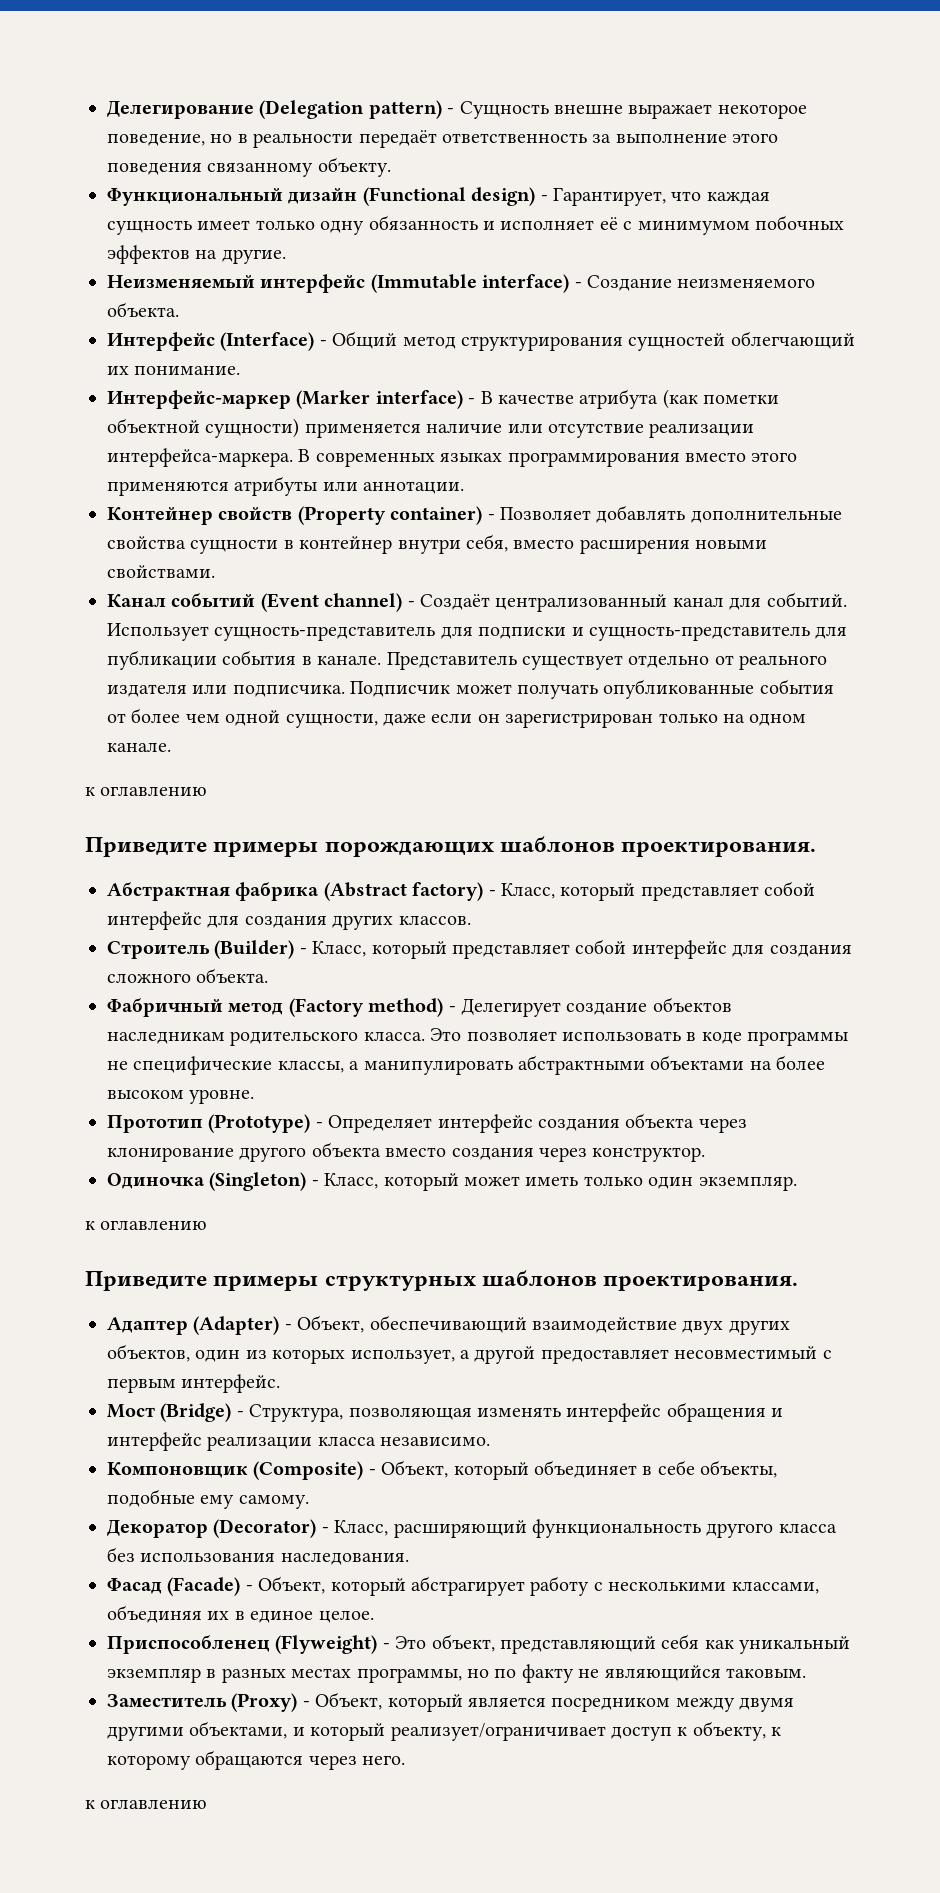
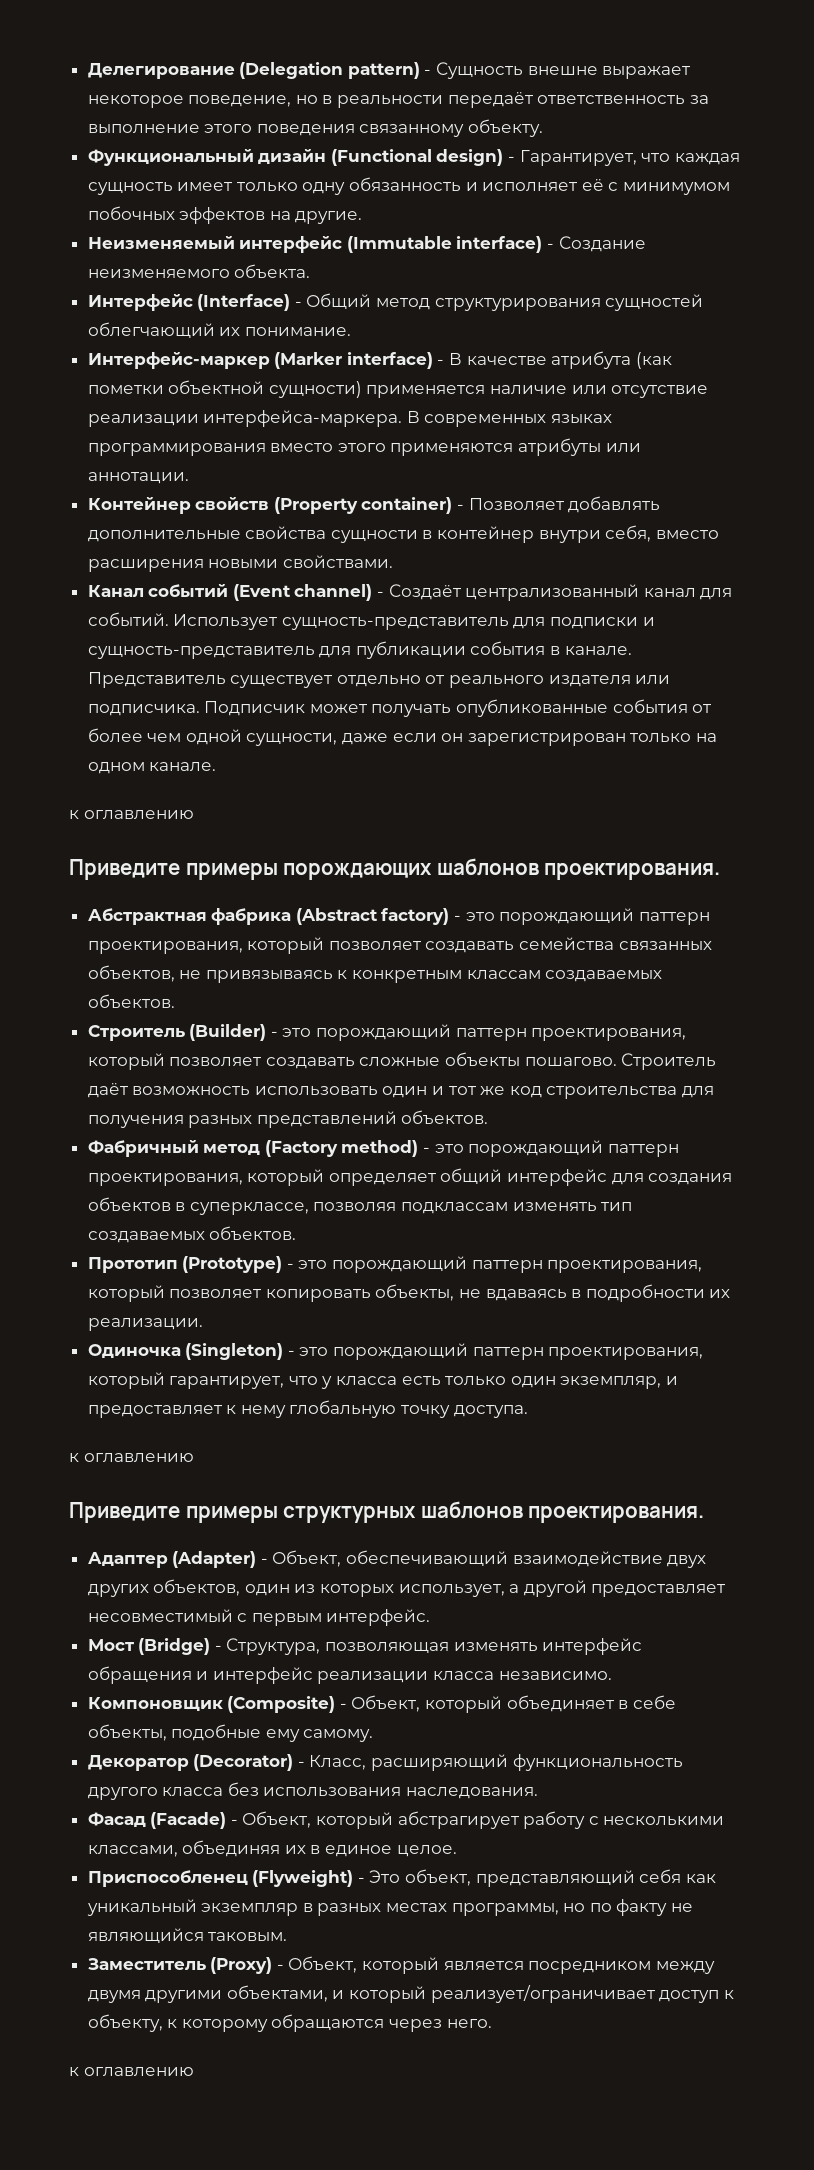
- Абстрактная фабрика (Abstract factory) - Класс, который представляет собой интерфейс для создания других классов.
- Строитель (Builder) - Класс, который представляет собой интерфейс для создания сложного объекта.
+ Абстрактная фабрика (Abstract factory) - это порождающий паттерн проектирования, который позволяет создавать семейства связанных объектов, не привязываясь к конкретным классам создаваемых объектов.
+ Строитель (Builder) - это порождающий паттерн проектирования, который позволяет создавать сложные объекты пошагово. Строитель даёт возможность использовать один и тот же код строительства для получения разных представлений объектов.
- Фабричный метод (Factory method) - Делегирует создание объектов наследникам родительского класса. Это позволяет использовать в коде программы не специфические классы, а манипулировать абстрактными объектами на более высоком уровне.
- Прототип (Prototype) - Определяет интерфейс создания объекта через клонирование другого объекта вместо создания через конструктор.
- Одиночка (Singleton) - Класс, который может иметь только один экземпляр.
+ Фабричный метод (Factory method) - это порождающий паттерн проектирования, который определяет общий интерфейс для создания объектов в суперклассе, позволяя подклассам изменять тип создаваемых объектов.
+ Прототип (Prototype) - это порождающий паттерн проектирования, который позволяет копировать объекты, не вдаваясь в подробности их реализации.
+ Одиночка (Singleton) - это порождающий паттерн проектирования, который гарантирует, что у класса есть только один экземпляр, и предоставляет к нему глобальную точку доступа.

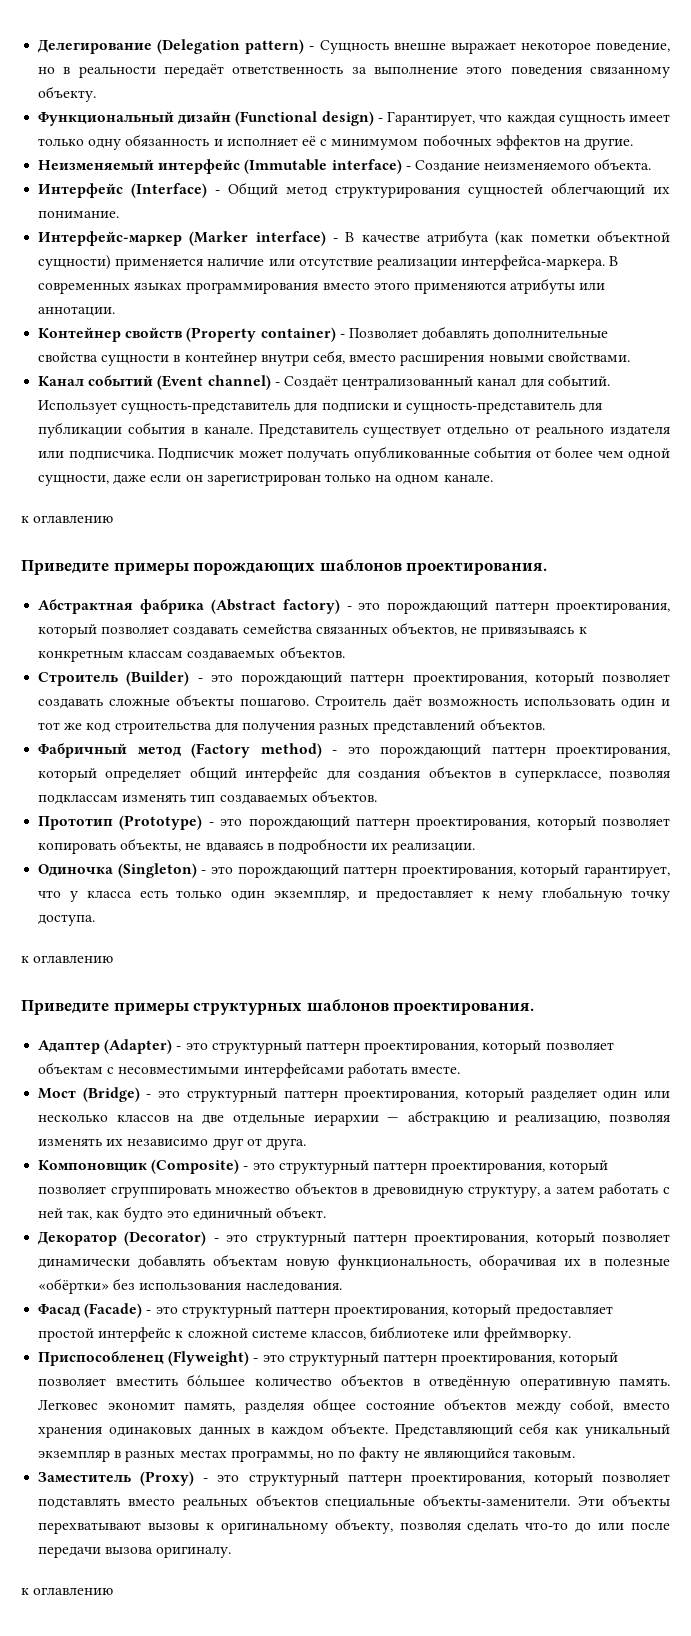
- Адаптер (Adapter) - Объект, обеспечивающий взаимодействие двух других объектов, один из которых использует, а другой предоставляет несовместимый с первым интерфейс.
- Мост (Bridge) - Структура, позволяющая изменять интерфейс обращения и интерфейс реализации класса независимо.
- Компоновщик (Composite) - Объект, который объединяет в себе объекты, подобные ему самому.
- Декоратор (Decorator) - Класс, расширяющий функциональность другого класса без использования наследования.
+ Адаптер (Adapter) - это структурный паттерн проектирования, который позволяет объектам с несовместимыми интерфейсами работать вместе.
+ Мост (Bridge) - это структурный паттерн проектирования, который разделяет один или несколько классов на две отдельные иерархии — абстракцию и реализацию, позволяя изменять их независимо друг от друга.
+ Компоновщик (Composite) - это структурный паттерн проектирования, который позволяет сгруппировать множество объектов в древовидную структуру, а затем работать с ней так, как будто это единичный объект.
+ Декоратор (Decorator) - это структурный паттерн проектирования, который позволяет динамически добавлять объектам новую функциональность, оборачивая их в полезные «обёртки» без использования наследования.
- Фасад (Facade) - Объект, который абстрагирует работу с несколькими классами, объединяя их в единое целое.
- Приспособленец (Flyweight) - Это объект, представляющий себя как уникальный экземпляр в разных местах программы, но по факту не являющийся таковым.
+ Фасад (Facade) - это структурный паттерн проектирования, который предоставляет простой интерфейс к сложной системе классов, библиотеке или фреймворку.
+ Приспособленец (Flyweight) - это структурный паттерн проектирования, который позволяет вместить бóльшее количество объектов в отведённую оперативную память. Легковес экономит память, разделяя общее состояние объектов между собой, вместо хранения одинаковых данных в каждом объекте. Представляющий себя как уникальный экземпляр в разных местах программы, но по факту не являющийся таковым.
- Заместитель (Proxy) - Объект, который является посредником между двумя другими объектами, и который реализует/ограничивает доступ к объекту, к которому обращаются через него.
+ Заместитель (Proxy) - это структурный паттерн проектирования, который позволяет подставлять вместо реальных объектов специальные объекты-заменители. Эти объекты перехватывают вызовы к оригинальному объекту, позволяя сделать что-то до или после передачи вызова оригиналу.

